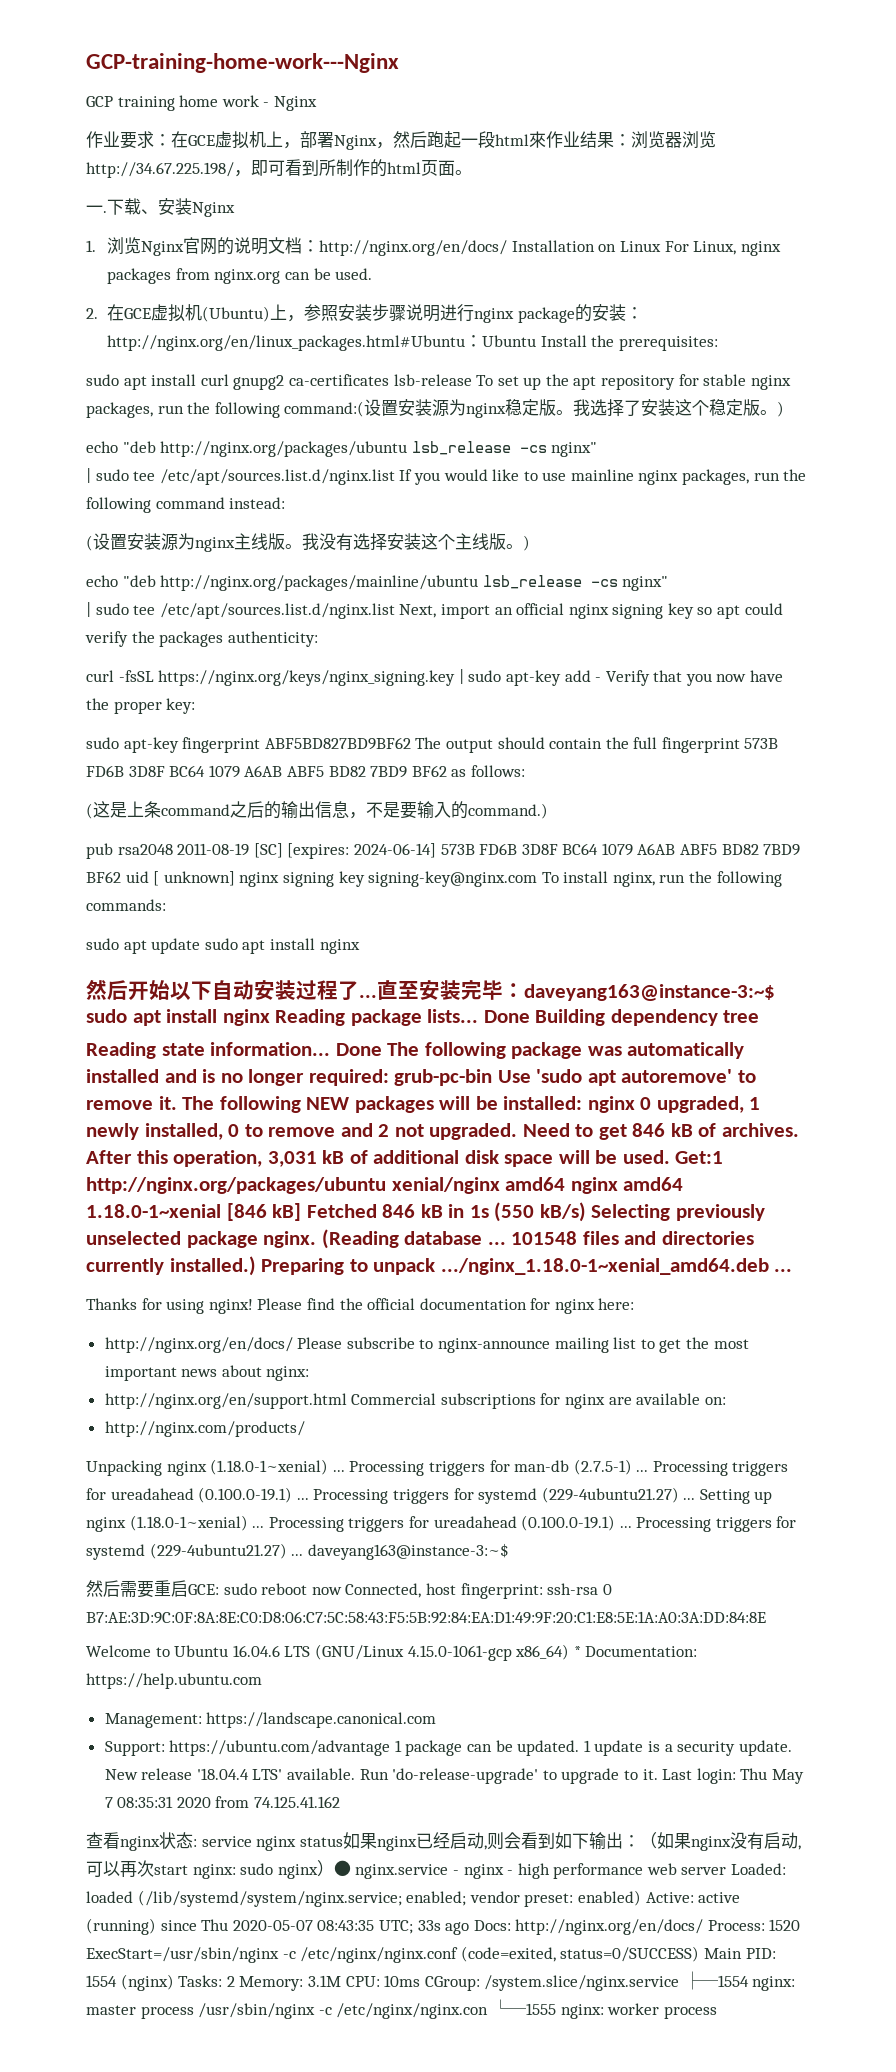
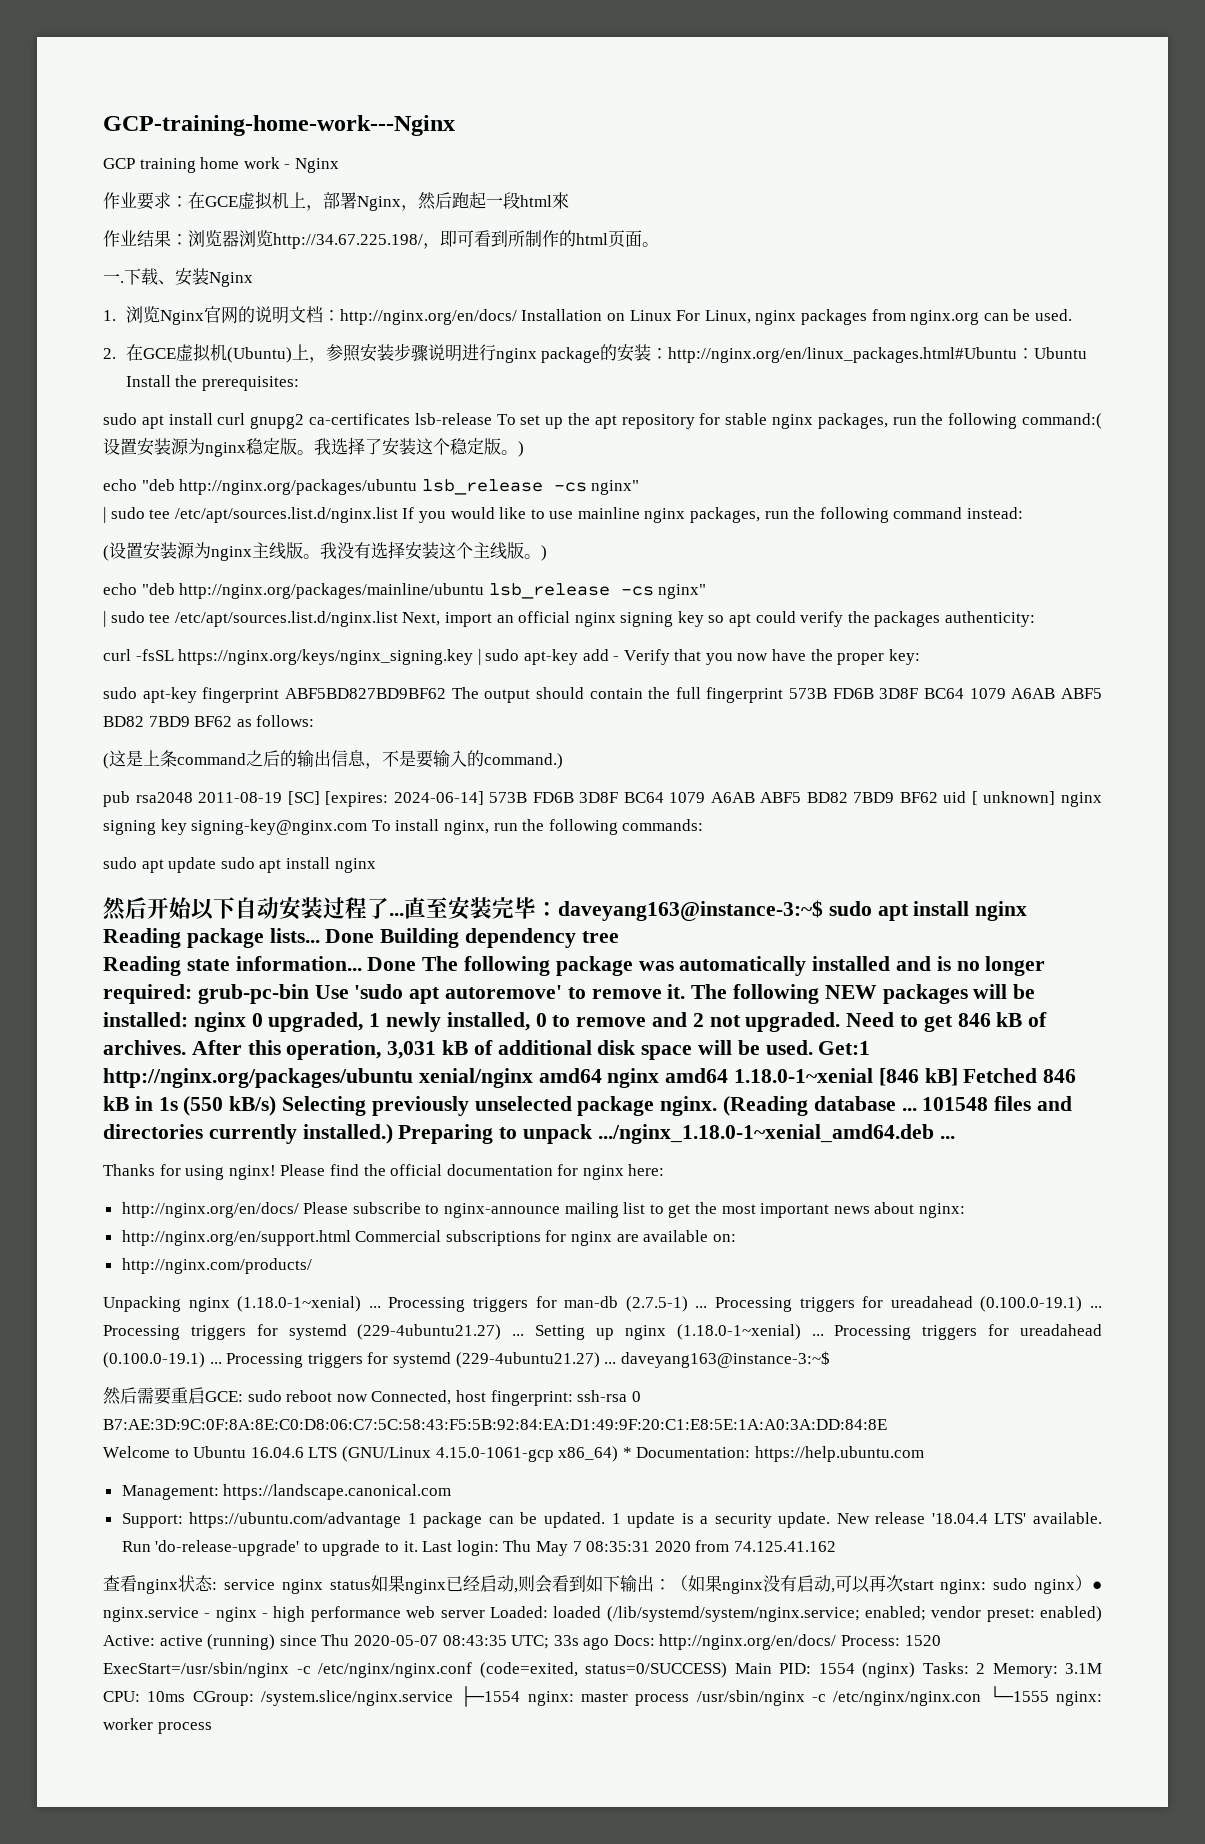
- 作业要求：在GCE虚拟机上，部署Nginx，然后跑起一段html來作业结果：浏览器浏览http://34.67.225.198/，即可看到所制作的html页面。
+ 作业要求：在GCE虚拟机上，部署Nginx，然后跑起一段html來
+ 作业结果：浏览器浏览http://34.67.225.198/，即可看到所制作的html页面。

